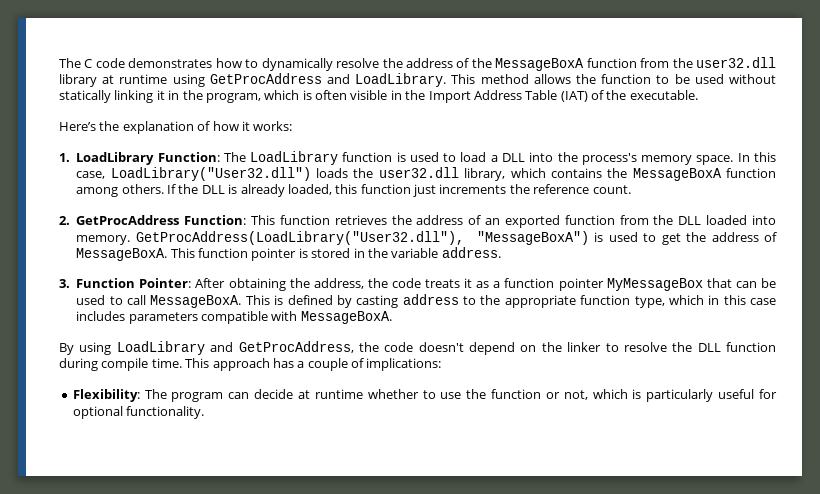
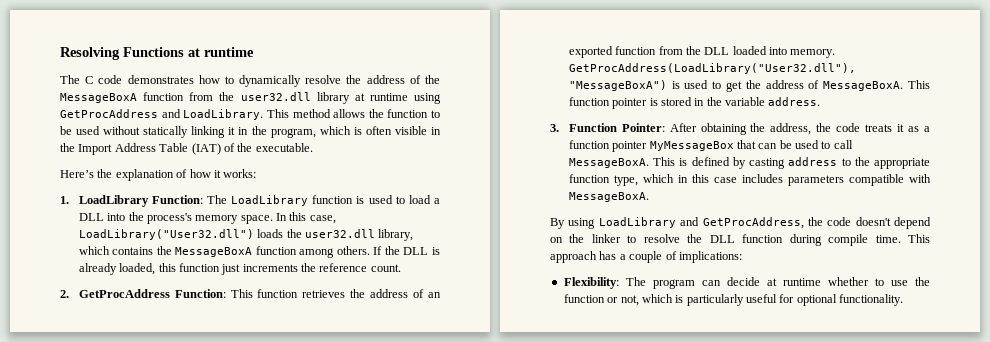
+ Resolving Functions at runtime

